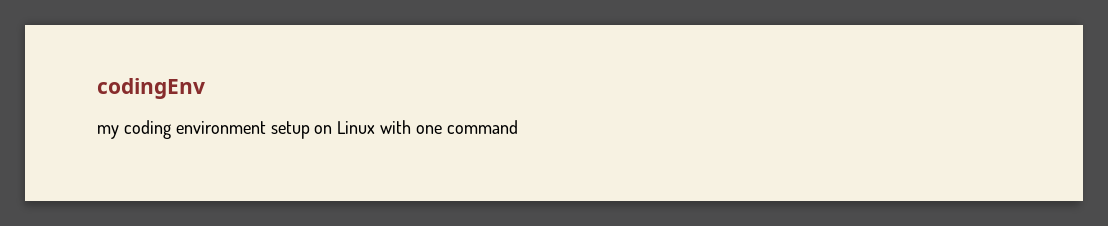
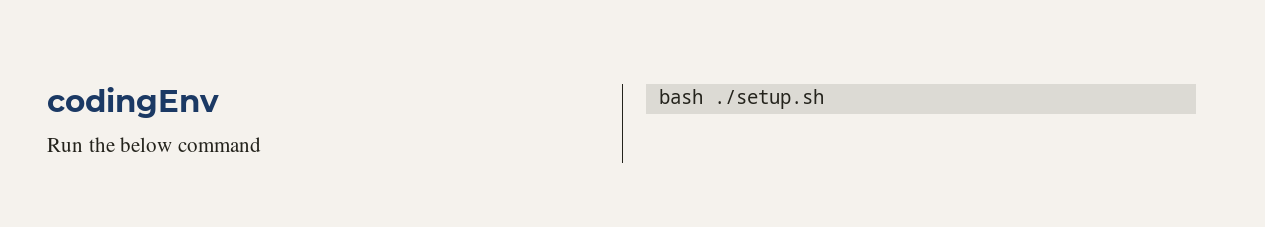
- my coding environment setup on Linux with one command
+ Run the below command
+ bash ./setup.sh

